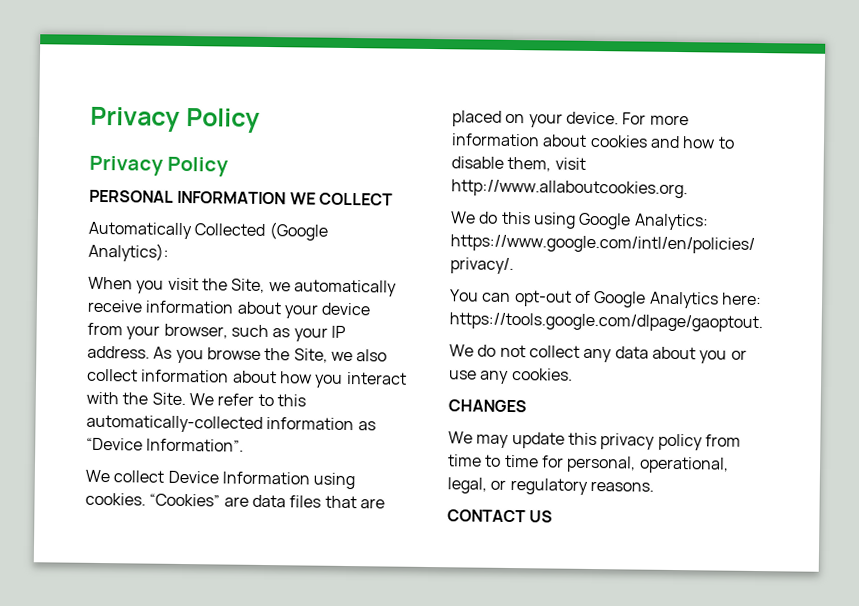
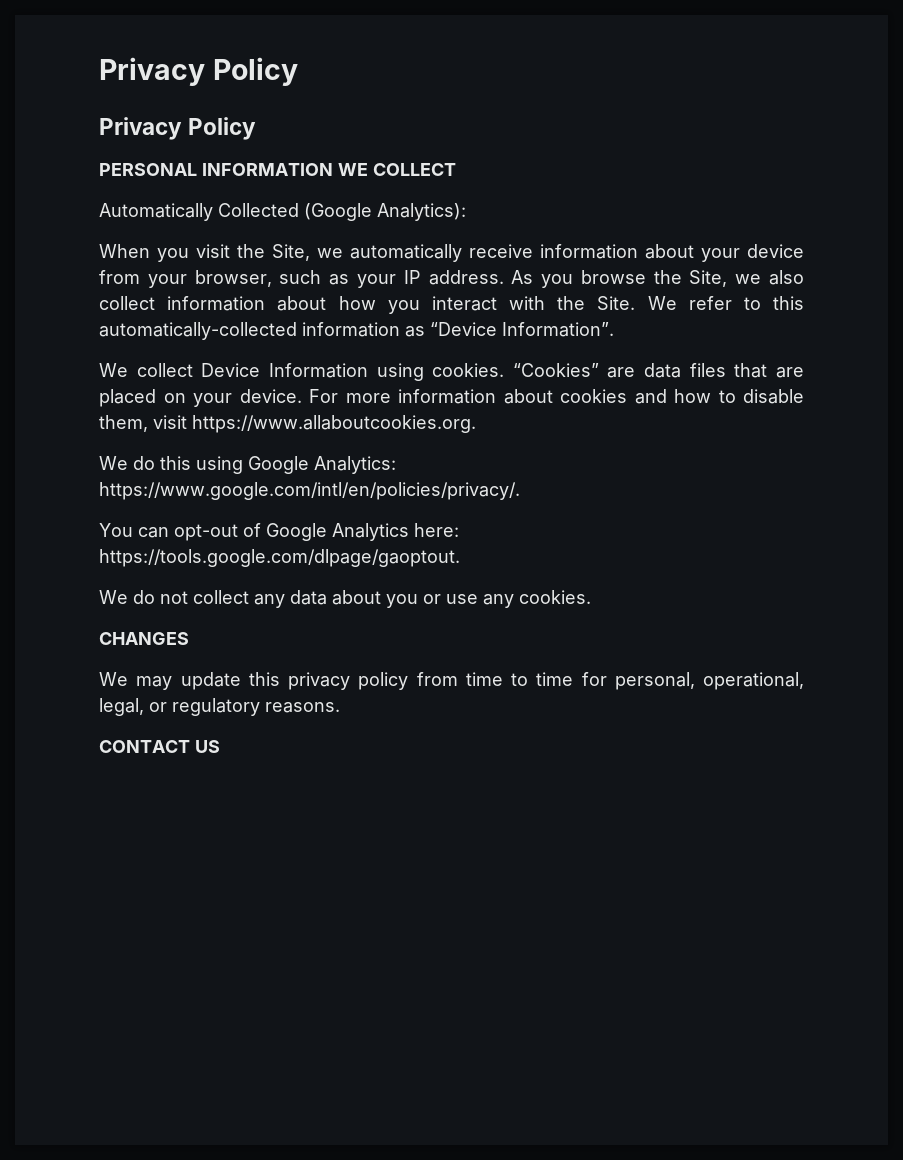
- For more information about cookies and how to disable them, visit http://www.allaboutcookies.org.
+ For more information about cookies and how to disable them, visit https://www.allaboutcookies.org.

